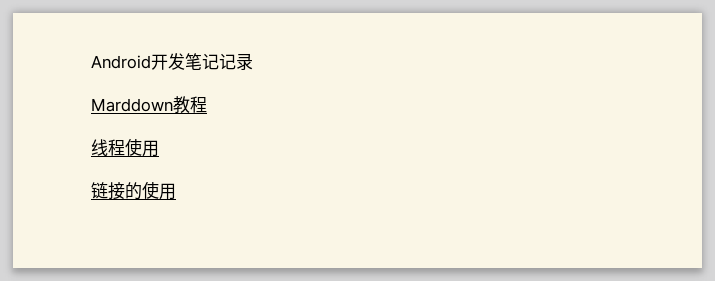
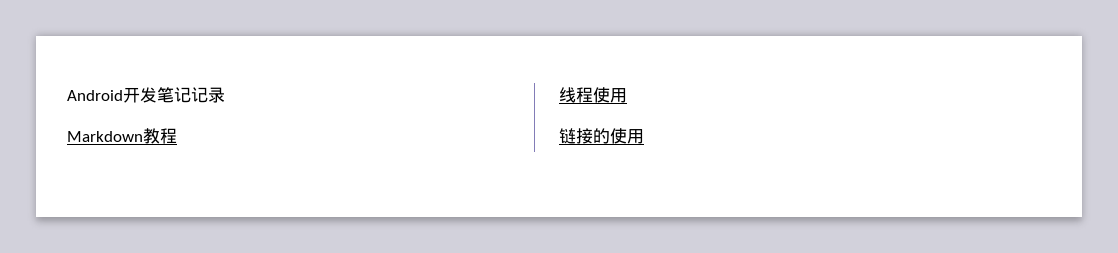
- Marddown教程
+ Markdown教程

